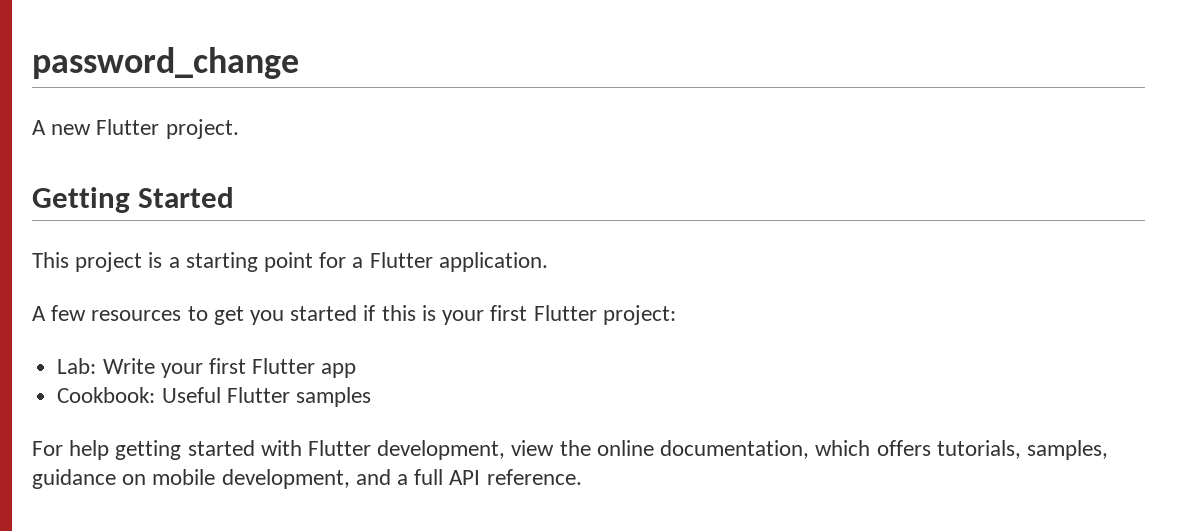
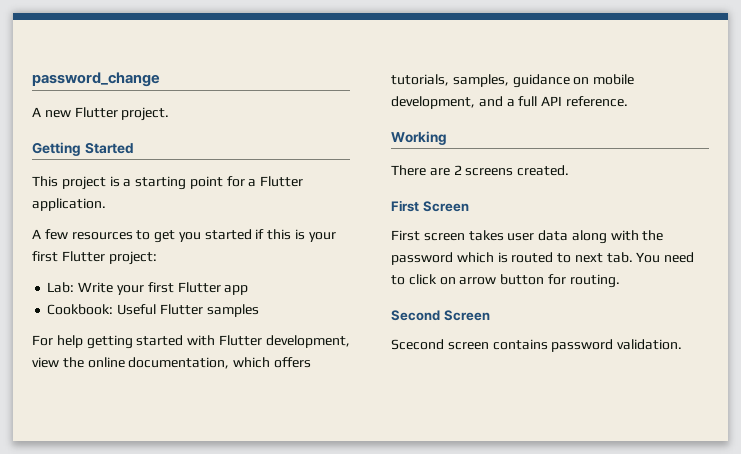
+ Working
+ There are 2 screens created.
+ First Screen
+ First screen takes user data along with the password which is routed to next tab. You need to click on arrow button for routing.
+ Second Screen
+ Scecond screen contains password validation.

